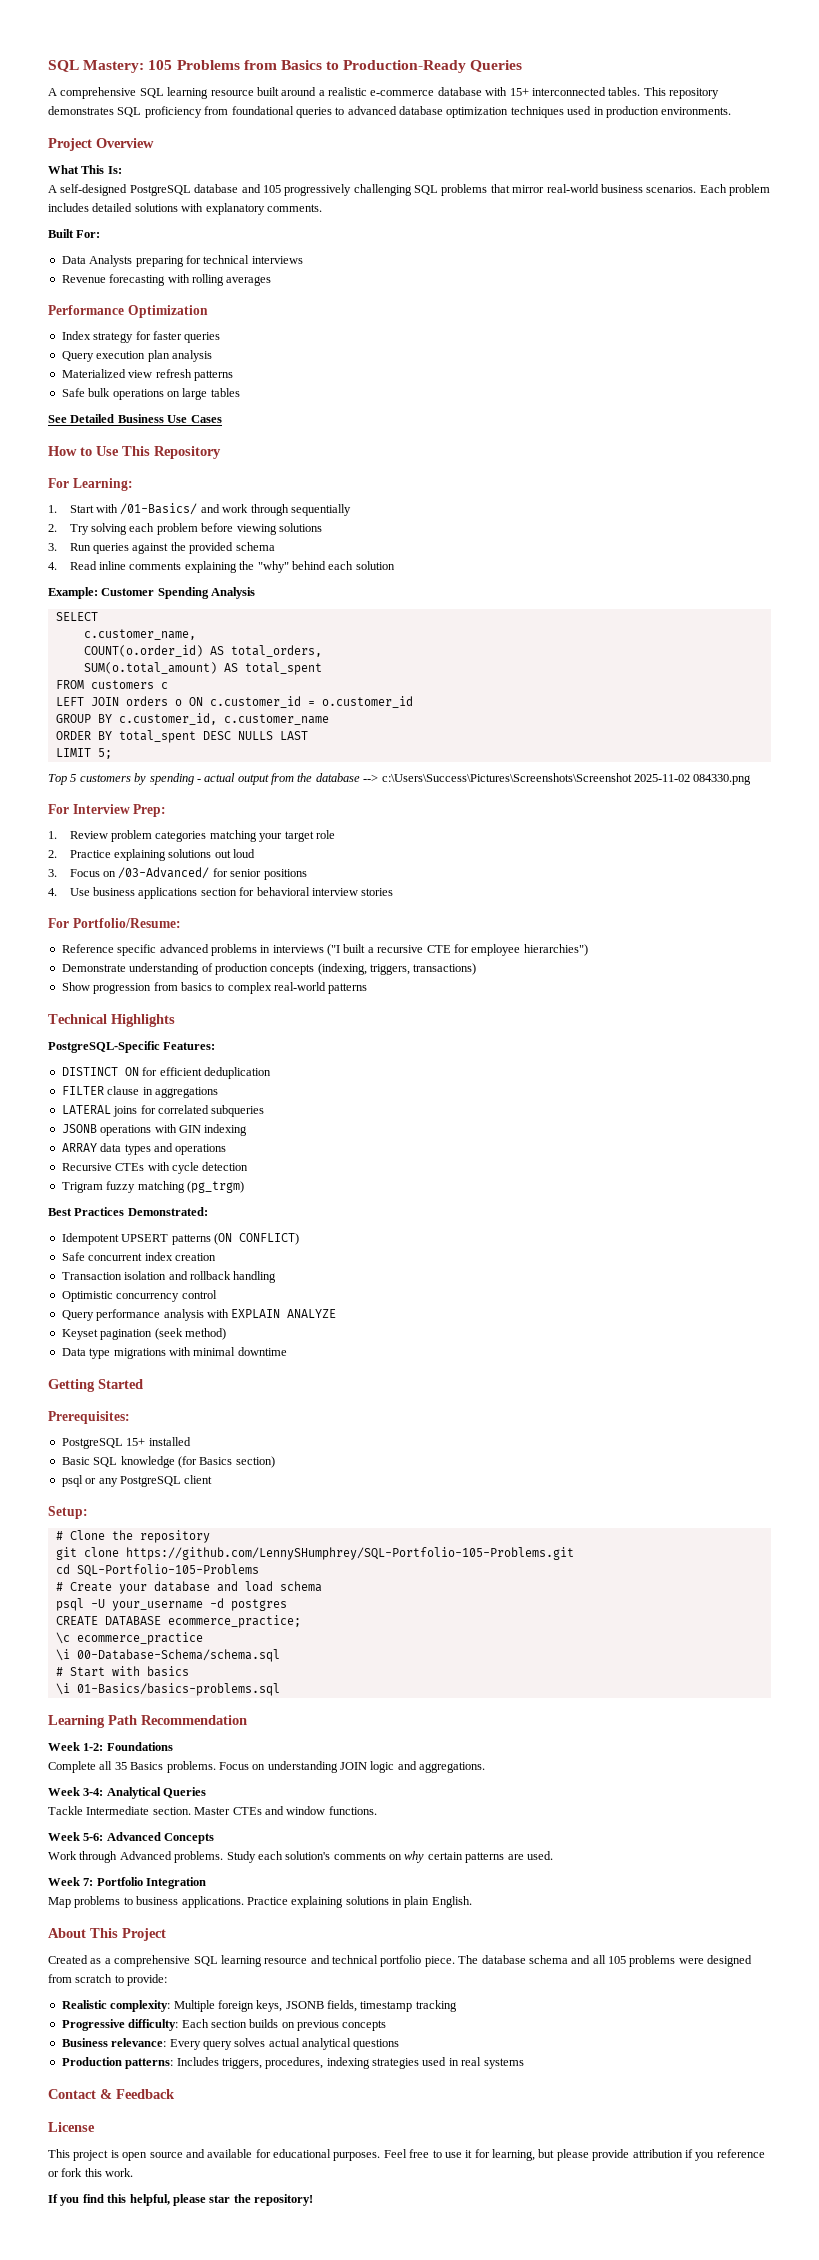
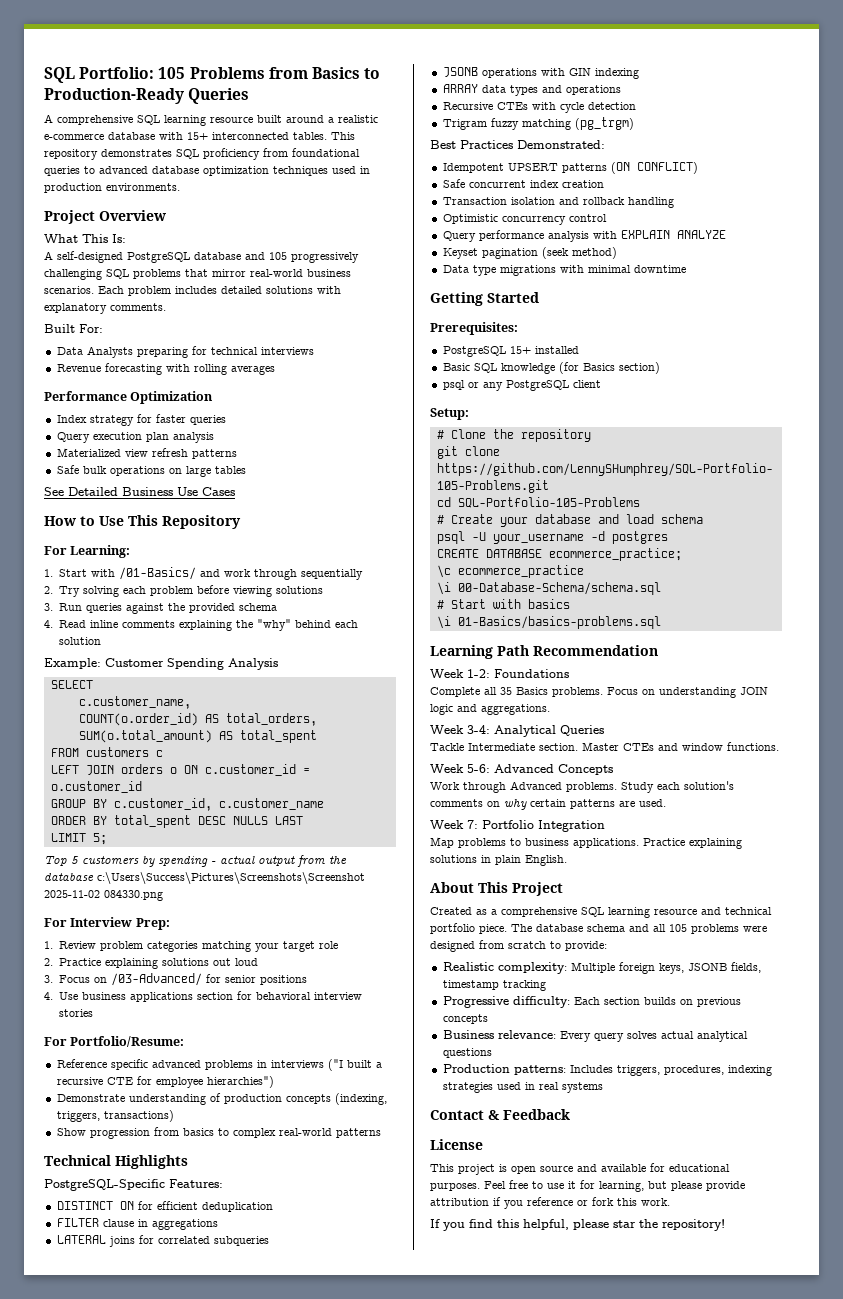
- SQL Mastery: 105 Problems from Basics to Production-Ready Queries
+ SQL Portfolio: 105 Problems from Basics to Production-Ready Queries
- Top 5 customers by spending - actual output from the database --> c:\Users\Success\Pictures\Screenshots\Screenshot 2025-11-02 084330.png
+ Top 5 customers by spending - actual output from the database c:\Users\Success\Pictures\Screenshots\Screenshot 2025-11-02 084330.png

